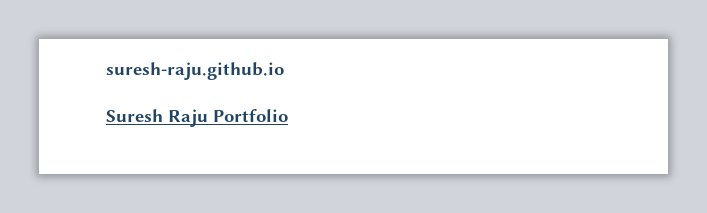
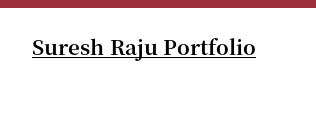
- suresh-raju.github.io

